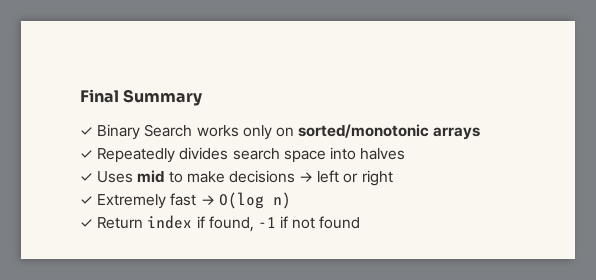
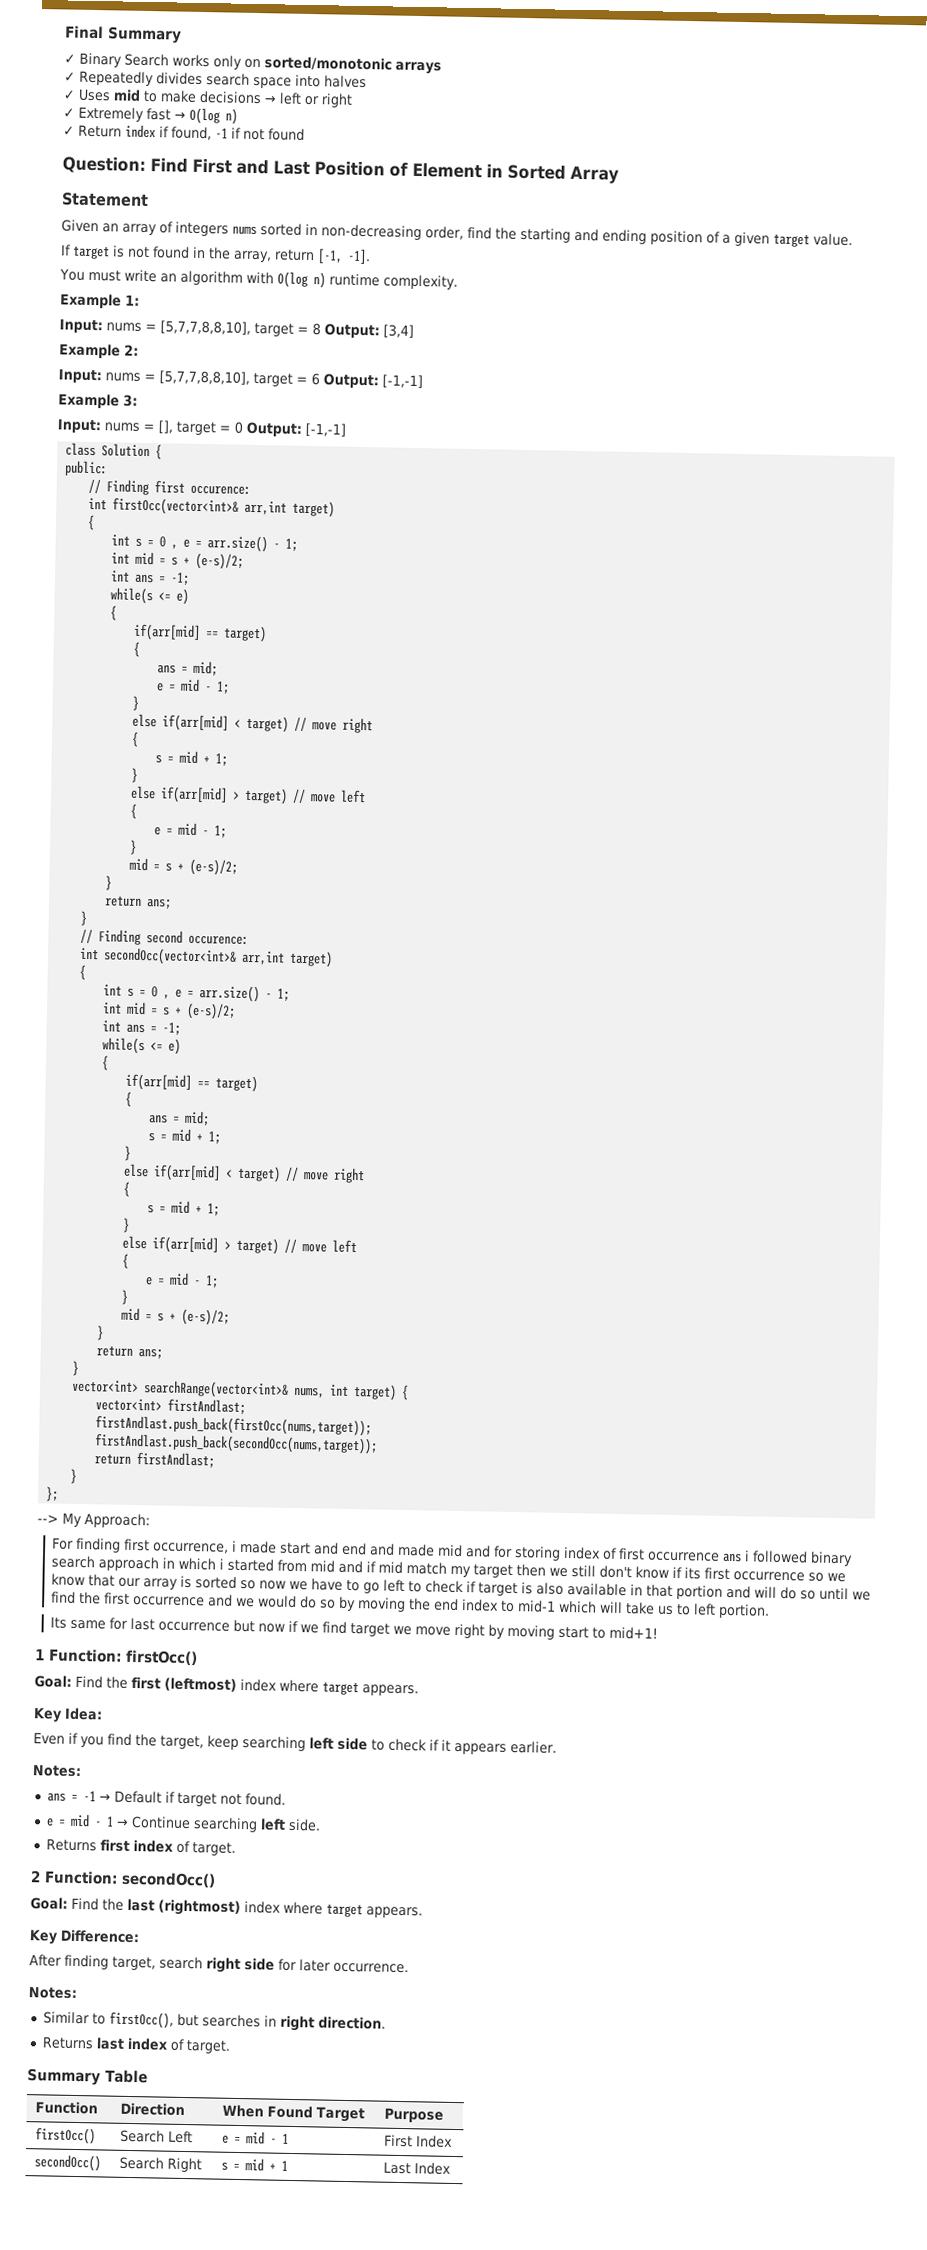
+ Question: Find First and Last Position of Element in Sorted Array
+ Statement
+ Given an array of integers nums sorted in non-decreasing order, find the starting and ending position of a given target value.
+ If target is not found in the array, return [-1, -1].
+ You must write an algorithm with O(log n) runtime complexity.
+ Example 1:
+ Input: nums = [5,7,7,8,8,10], target = 8 Output: [3,4]
+ Example 2:
+ Input: nums = [5,7,7,8,8,10], target = 6 Output: [-1,-1]
+ Example 3:
+ Input: nums = [], target = 0 Output: [-1,-1]
+ class Solution {
+ public:
+ // Finding first occurence:
+ int firstOcc(vector<int>& arr,int target)
+ {
+ int s = 0 , e = arr.size() - 1;
+ int mid = s + (e-s)/2;
+ int ans = -1;
+ while(s <= e)
+ {
+ if(arr[mid] == target)
+ {
+ ans = mid;
+ e = mid - 1;
+ }
+ else if(arr[mid] < target) // move right
+ {
+ s = mid + 1;
+ }
+ else if(arr[mid] > target) // move left
+ {
+ e = mid - 1;
+ }
+ mid = s + (e-s)/2;
+ }
+ return ans;
+ }
+ // Finding second occurence:
+ int secondOcc(vector<int>& arr,int target)
+ {
+ int s = 0 , e = arr.size() - 1;
+ int mid = s + (e-s)/2;
+ int ans = -1;
+ while(s <= e)
+ {
+ if(arr[mid] == target)
+ {
+ ans = mid;
+ s = mid + 1;
+ }
+ else if(arr[mid] < target) // move right
+ {
+ s = mid + 1;
+ }
+ else if(arr[mid] > target) // move left
+ {
+ e = mid - 1;
+ }
+ mid = s + (e-s)/2;
+ }
+ return ans;
+ }
+ vector<int> searchRange(vector<int>& nums, int target) {
+ vector<int> firstAndlast;
+ firstAndlast.push_back(firstOcc(nums,target));
+ firstAndlast.push_back(secondOcc(nums,target));
+ return firstAndlast;
+ }
+ };
+ --> My Approach:
+ For finding first occurrence, i made start and end and made mid and for storing index of first occurrence ans i followed binary search approach in which i started from mid and if mid match my target then we still don't know if its first occurrence so we know that our array is sorted so now we have to go left to check if target is also available in that portion and will do so until we find the first occurrence and we would do so by moving the end index to mid-1 which will take us to left portion.
+ Its same for last occurrence but now if we find target we move right by moving start to mid+1!
+ 1 Function: firstOcc()
+ Goal: Find the first (leftmost) index where target appears.
+ Key Idea:
+ Even if you find the target, keep searching left side to check if it appears earlier.
+ Notes:
+ ans = -1 → Default if target not found.
+ e = mid - 1 → Continue searching left side.
+ Returns first index of target.
+ 2 Function: secondOcc()
+ Goal: Find the last (rightmost) index where target appears.
+ Key Difference:
+ After finding target, search right side for later occurrence.
+ Notes:
+ Similar to firstOcc(), but searches in right direction.
+ Returns last index of target.
+ Summary Table
+ Function | Direction | When Found Target | Purpose
+ firstOcc() | Search Left | e = mid - 1 | First Index
+ secondOcc() | Search Right | s = mid + 1 | Last Index

